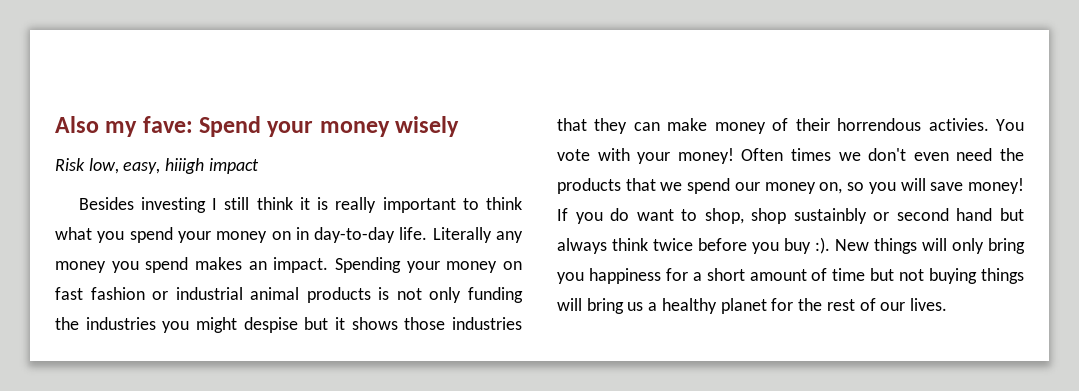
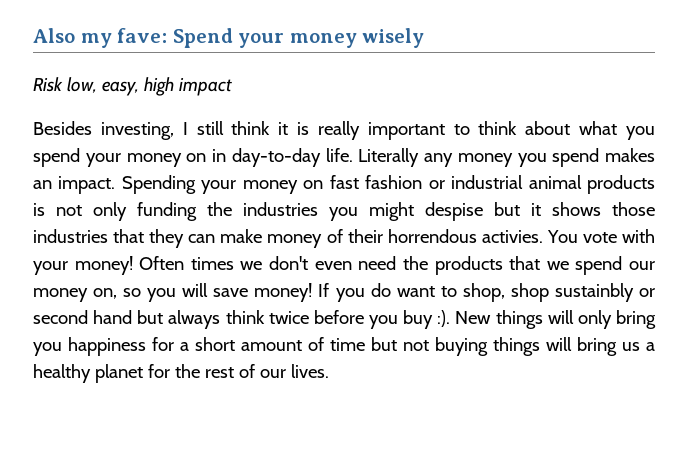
- Risk low, easy, hiiigh impact
+ Risk low, easy, high impact
- Besides investing I still think it is really important to think what you spend your money on in day-to-day life.
+ Besides investing, I still think it is really important to think about what you spend your money on in day-to-day life.

